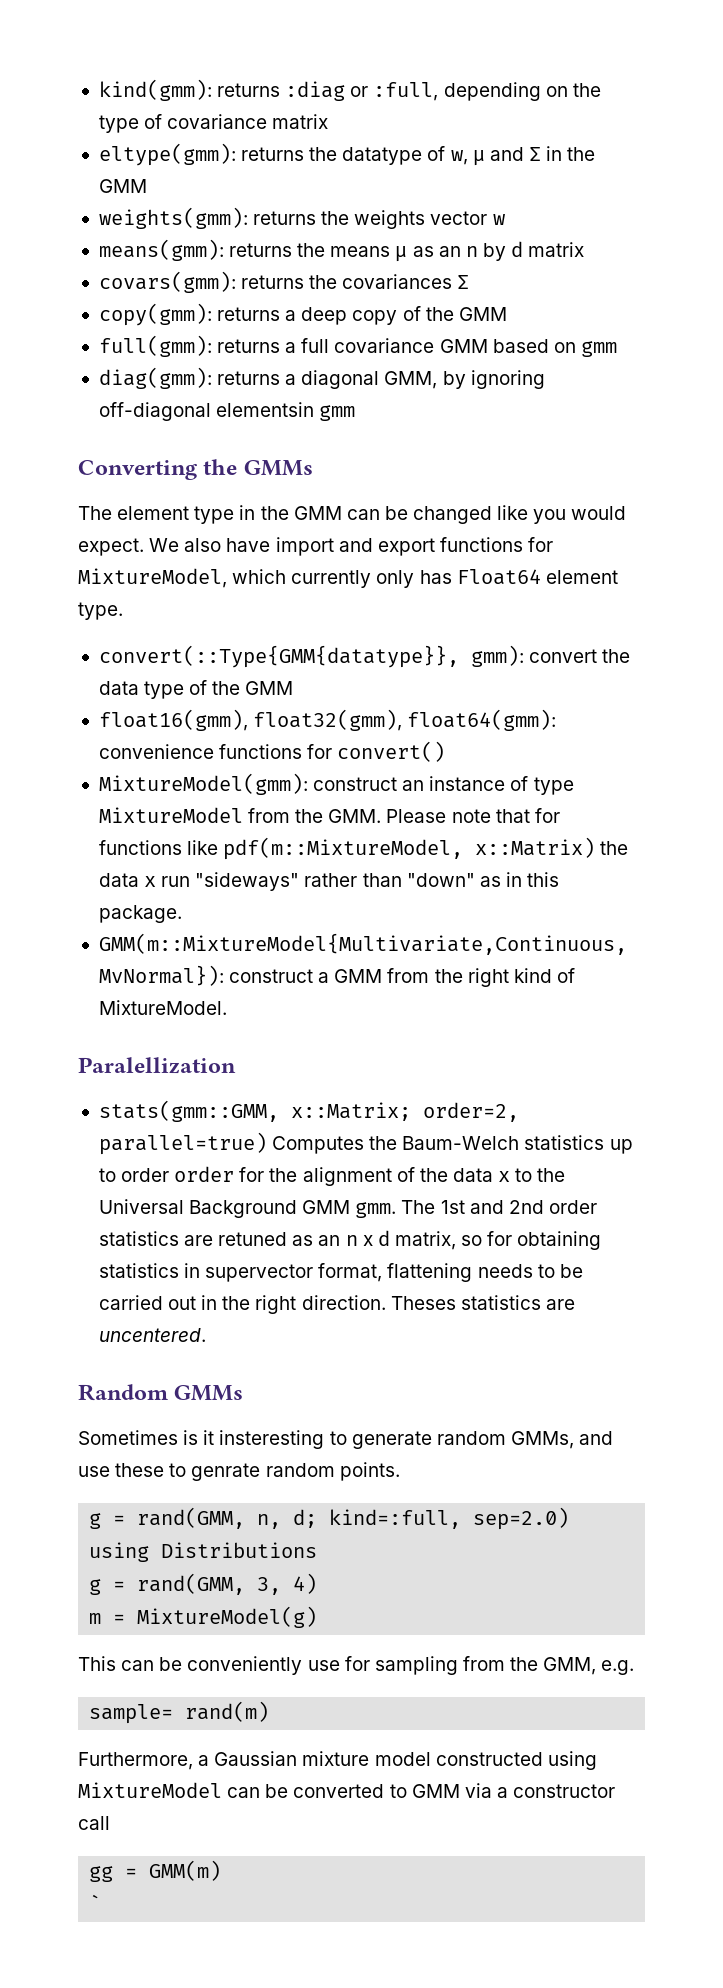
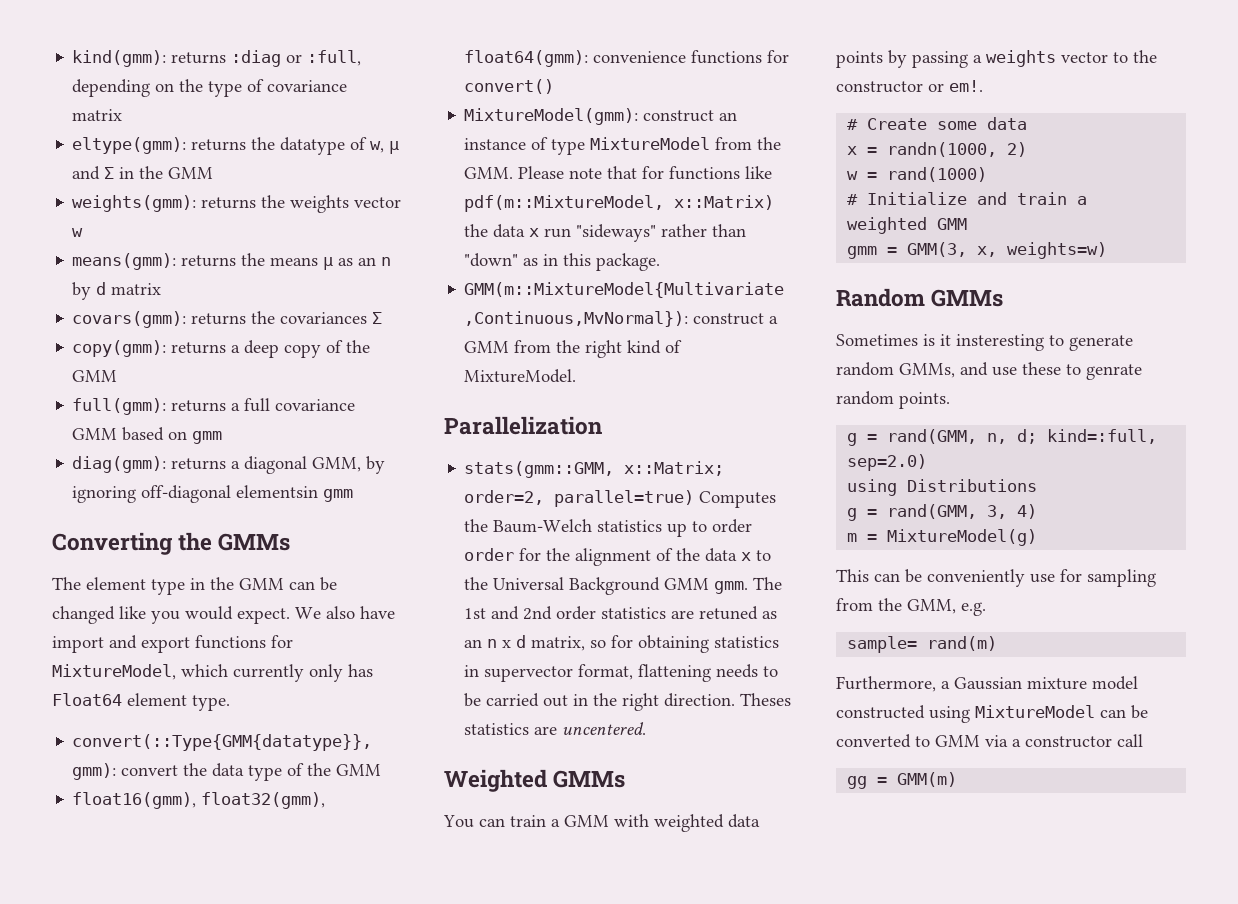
- Paralellization
+ Parallelization
+ Weighted GMMs
+ You can train a GMM with weighted data points by passing a weights vector to the constructor or em!.
+ # Create some data
+ x = randn(1000, 2)
+ w = rand(1000)
+ # Initialize and train a weighted GMM
+ gmm = GMM(3, x, weights=w)
- `

